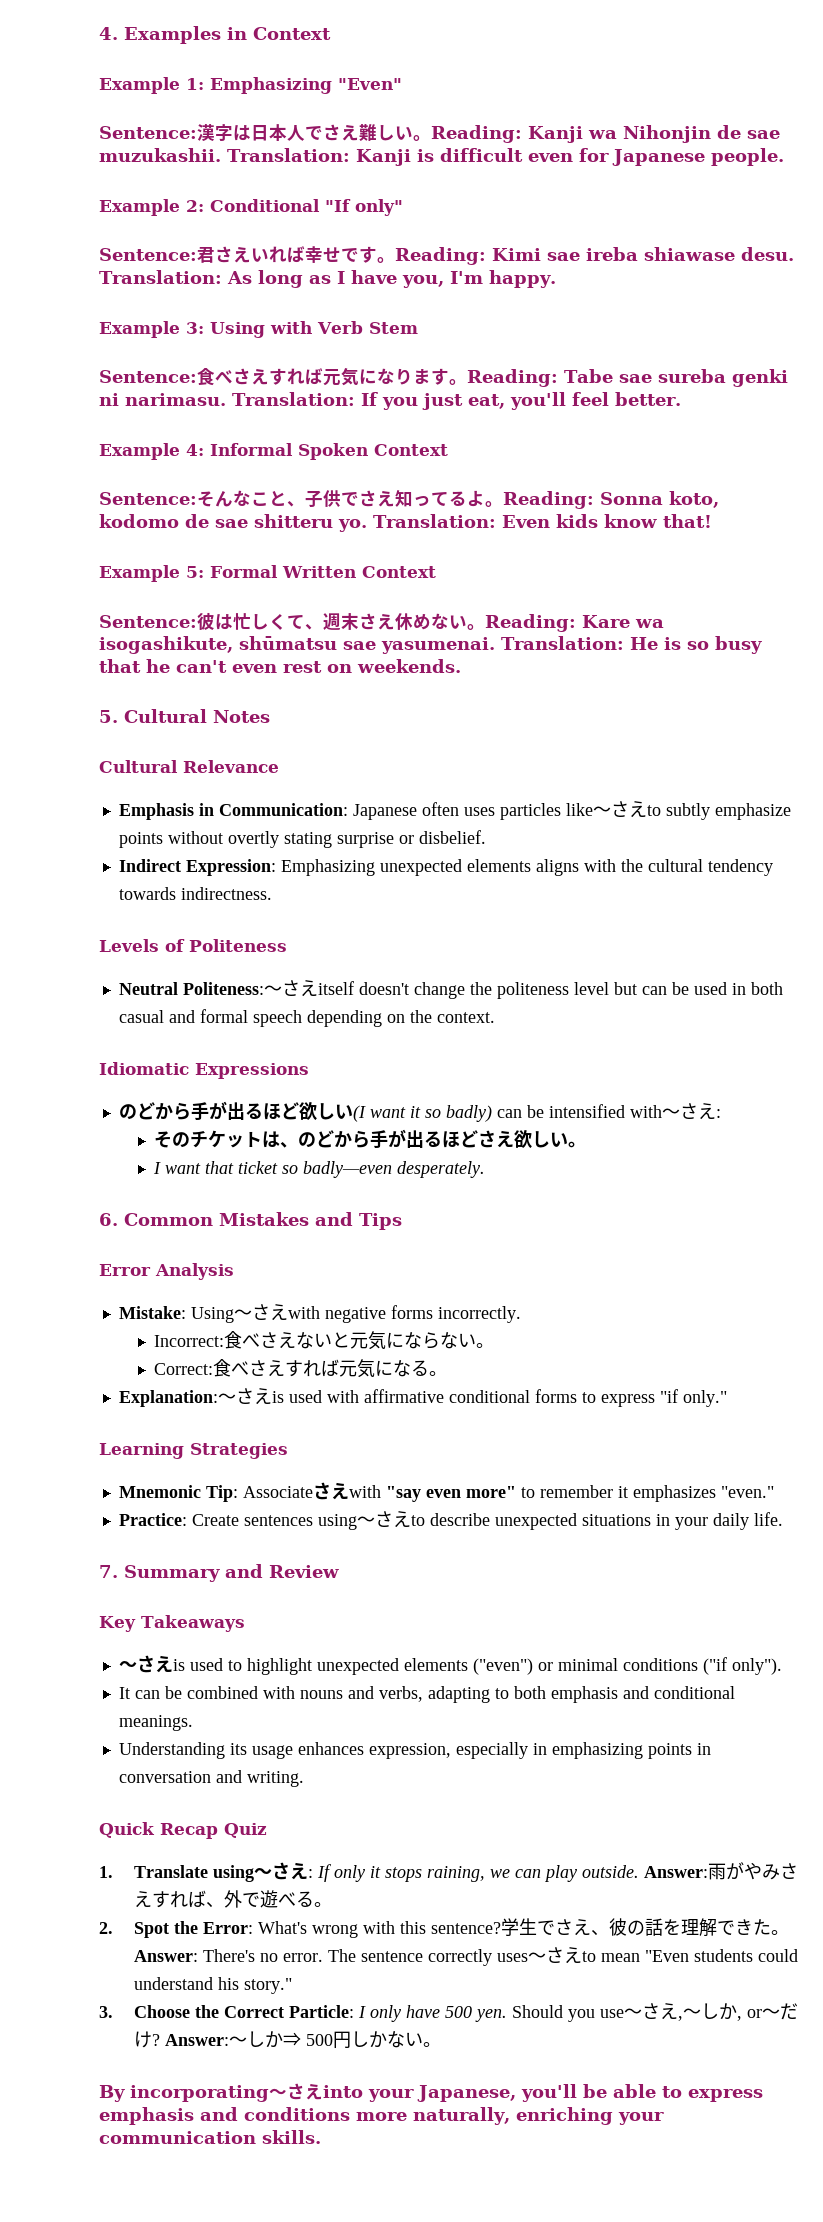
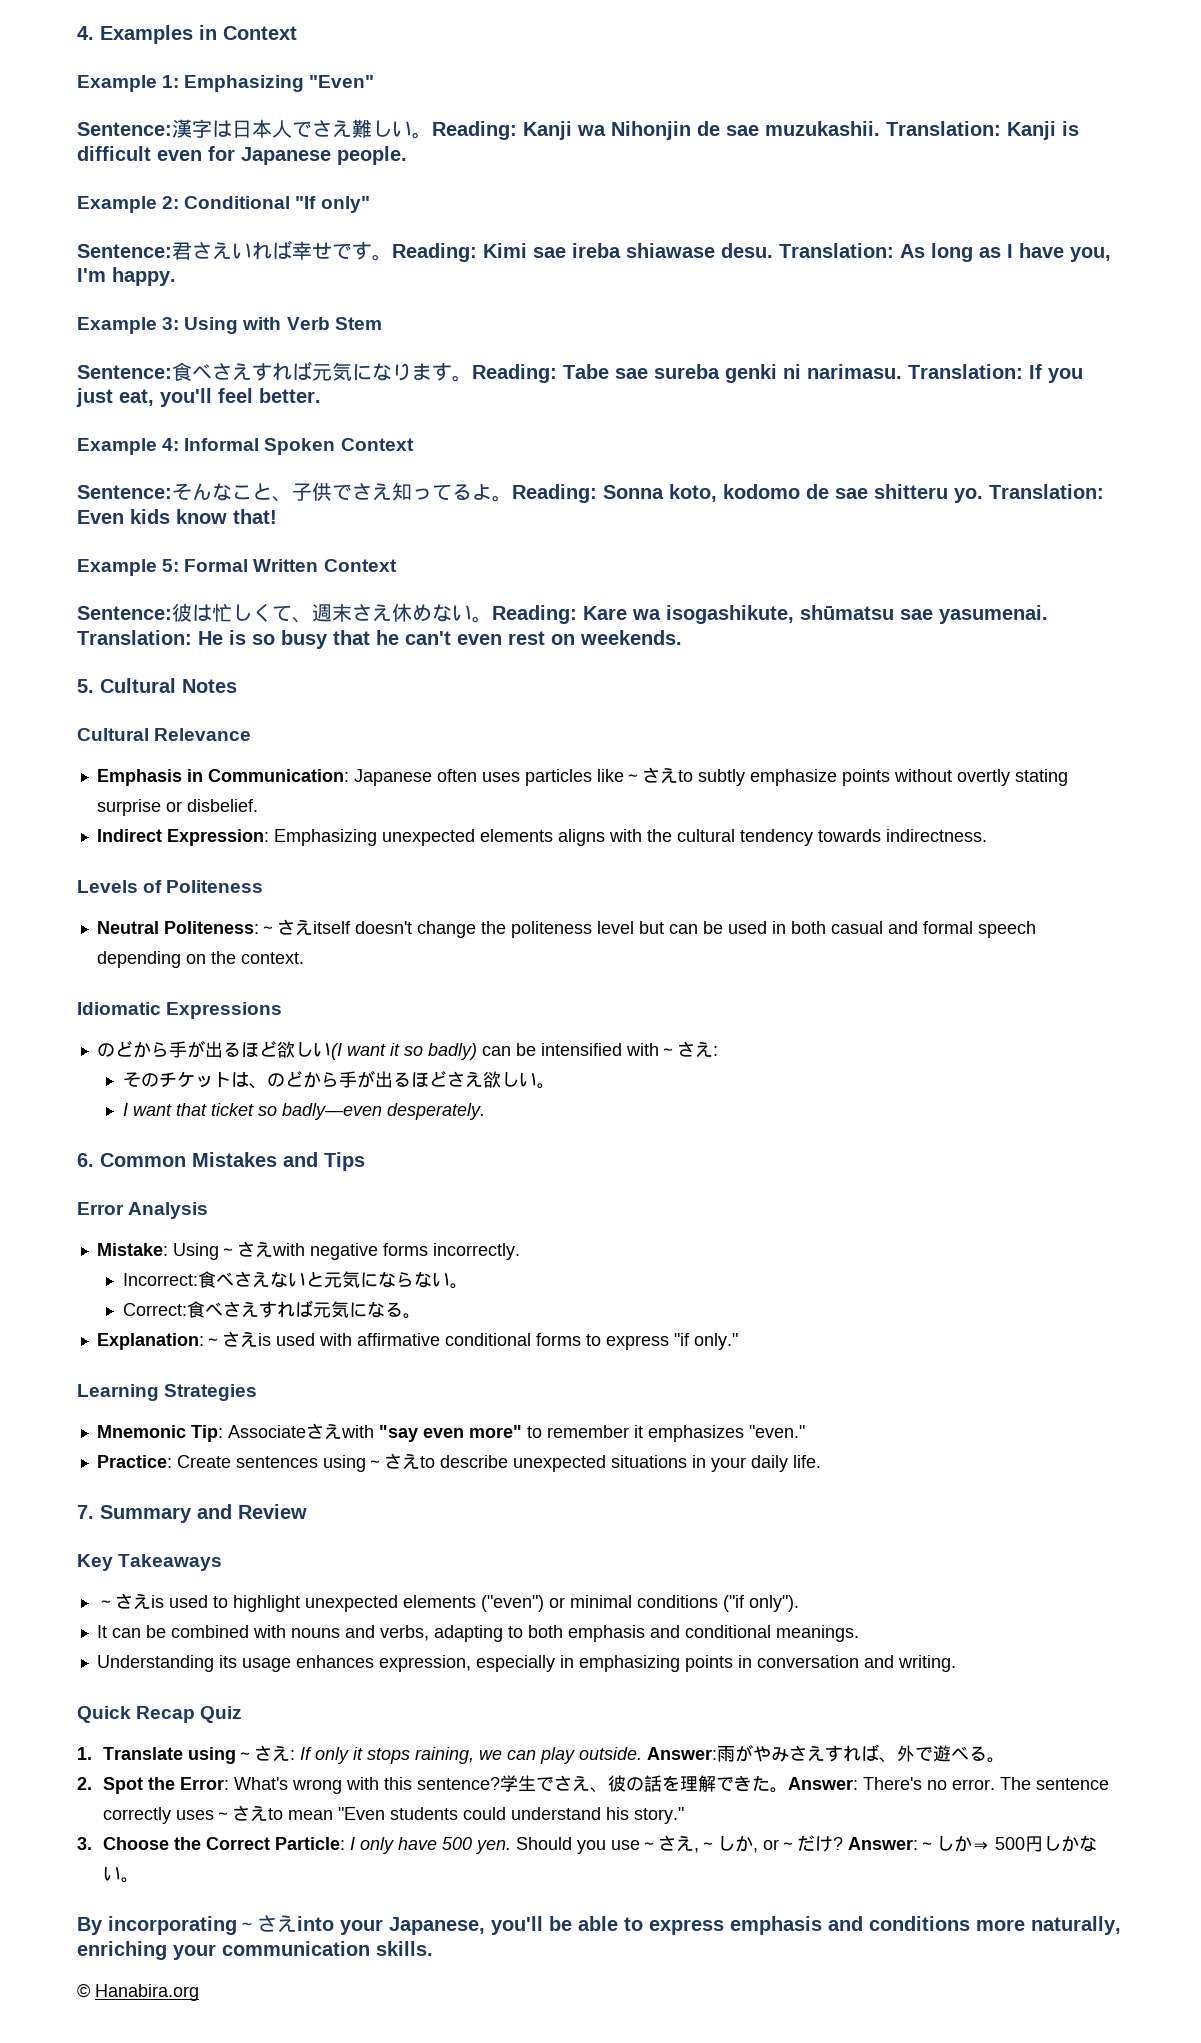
+ © Hanabira.org

